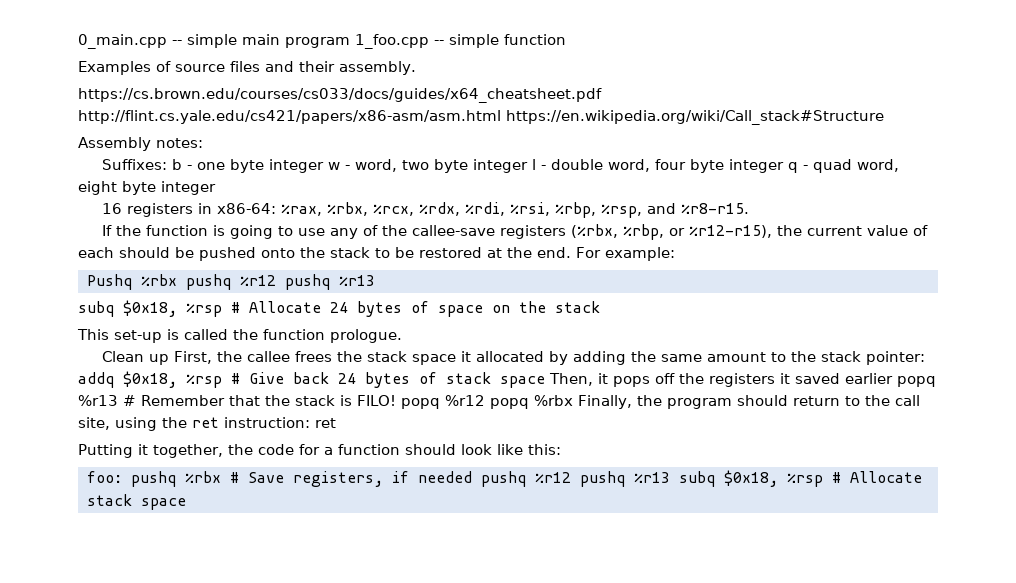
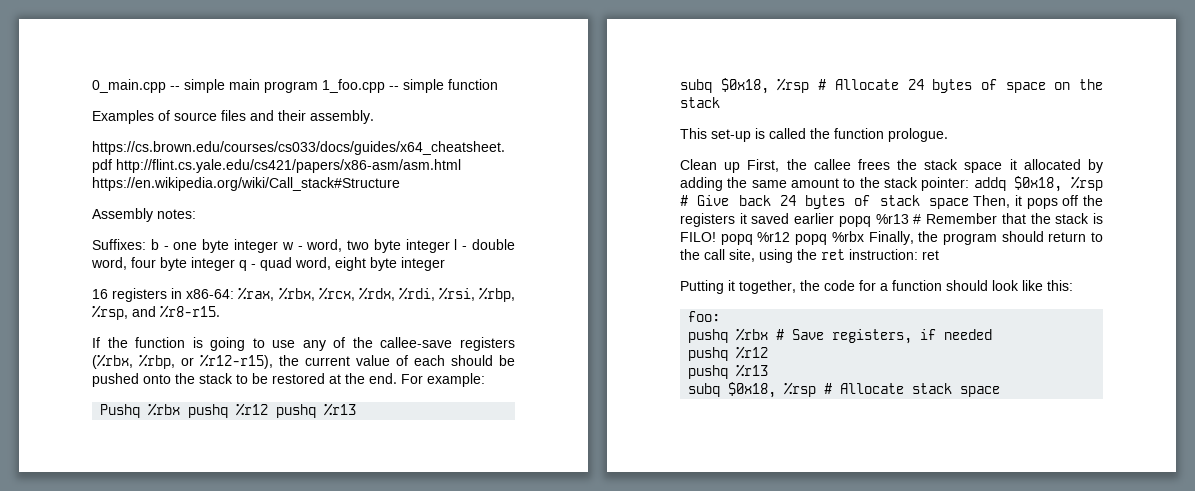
- foo: pushq %rbx # Save registers, if needed pushq %r12 pushq %r13 subq $0x18, %rsp # Allocate stack space
+ foo:
+ pushq %rbx # Save registers, if needed
+ pushq %r12
+ pushq %r13
+ subq $0x18, %rsp # Allocate stack space

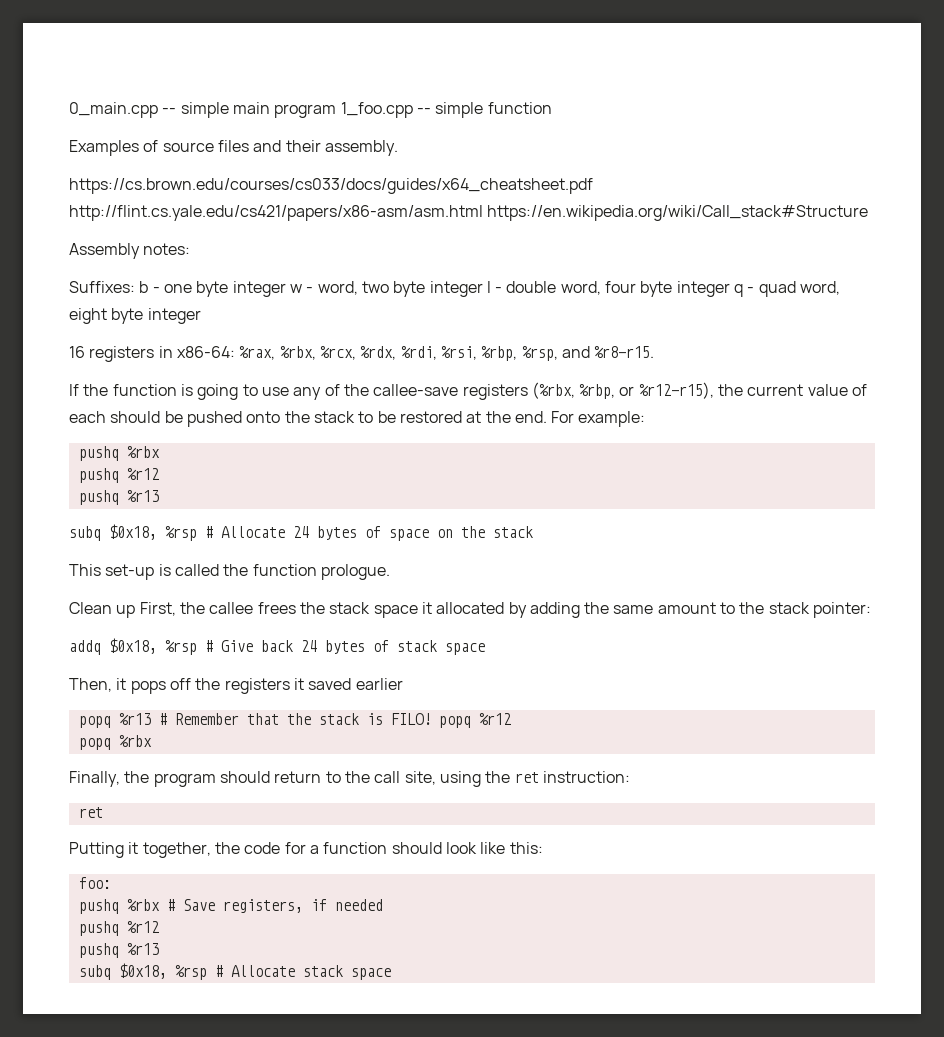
  For example:
- Pushq %rbx pushq %r12 pushq %r13
+ pushq %rbx
+ pushq %r12
+ pushq %r13
- Clean up First, the callee frees the stack space it allocated by adding the same amount to the stack pointer: addq $0x18, %rsp # Give back 24 bytes of stack space Then, it pops off the registers it saved earlier popq %r13 # Remember that the stack is FILO! popq %r12 popq %rbx Finally, the program should return to the call site, using the ret instruction: ret
+ Clean up First, the callee frees the stack space it allocated by adding the same amount to the stack pointer:
+ addq $0x18, %rsp # Give back 24 bytes of stack space
+ Then, it pops off the registers it saved earlier
+ popq %r13 # Remember that the stack is FILO! popq %r12
+ popq %rbx
+ Finally, the program should return to the call site, using the ret instruction:
+ ret

